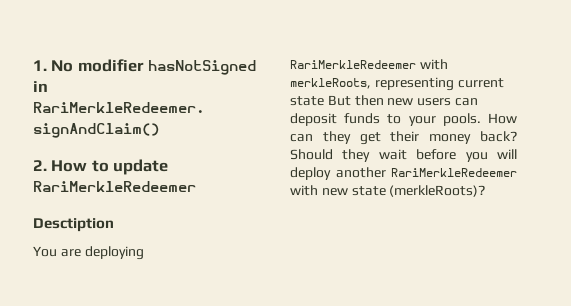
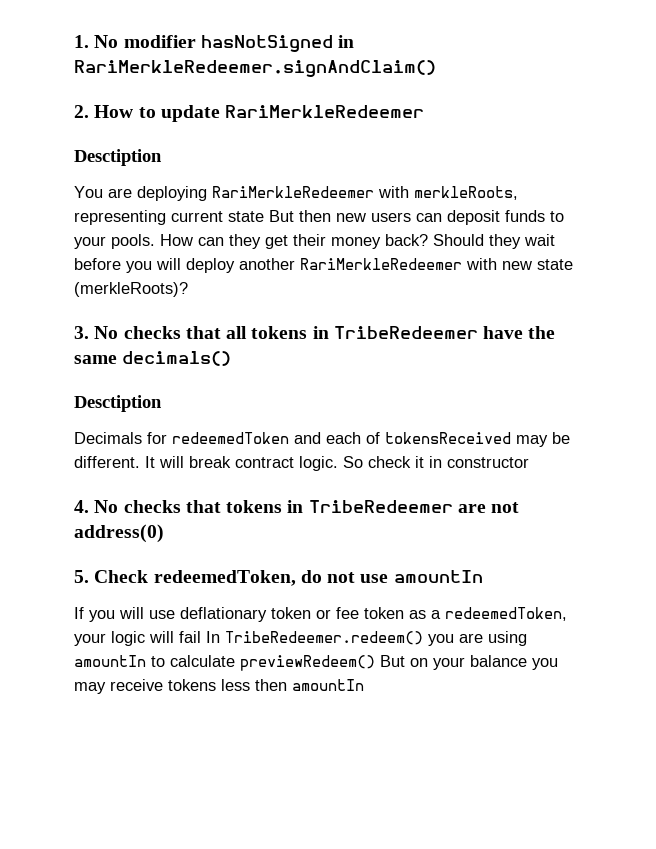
+ 3. No checks that all tokens in TribeRedeemer have the same decimals()
+ Desctiption
+ Decimals for redeemedToken and each of tokensReceived may be different. It will break contract logic. So check it in constructor
+ 4. No checks that tokens in TribeRedeemer are not address(0)
+ 5. Check redeemedToken, do not use amountIn
+ If you will use deflationary token or fee token as a redeemedToken, your logic will fail In TribeRedeemer.redeem() you are using amountIn to calculate previewRedeem() But on your balance you may receive tokens less then amountIn

